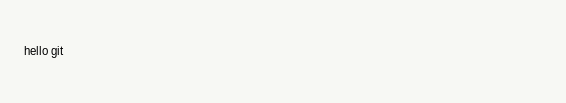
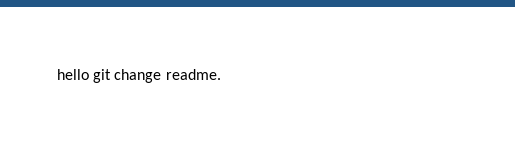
- hello git
+ hello git change readme.

